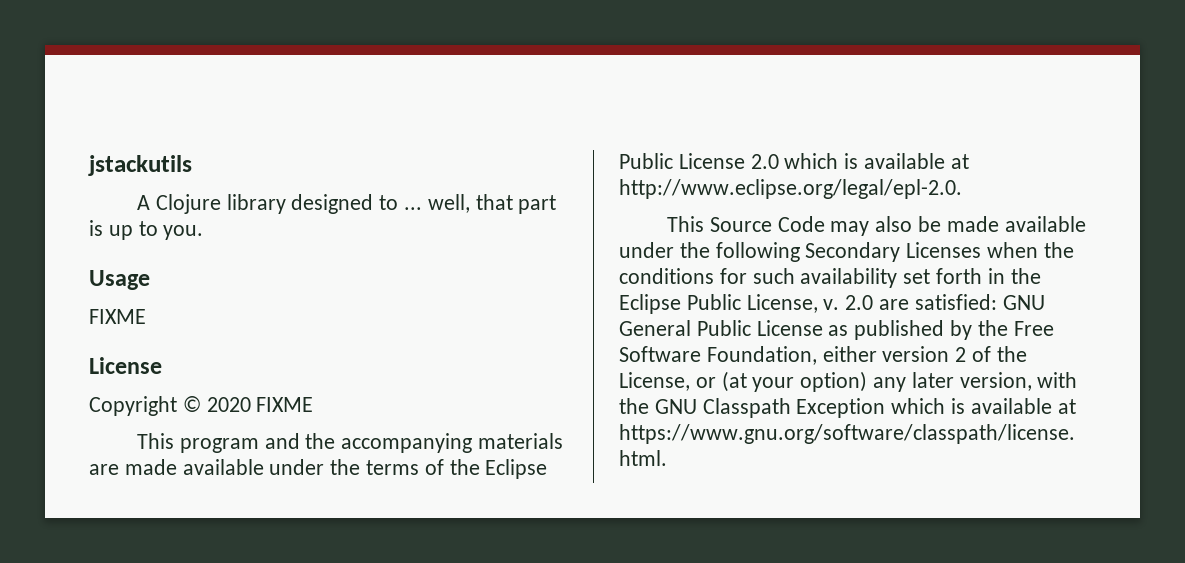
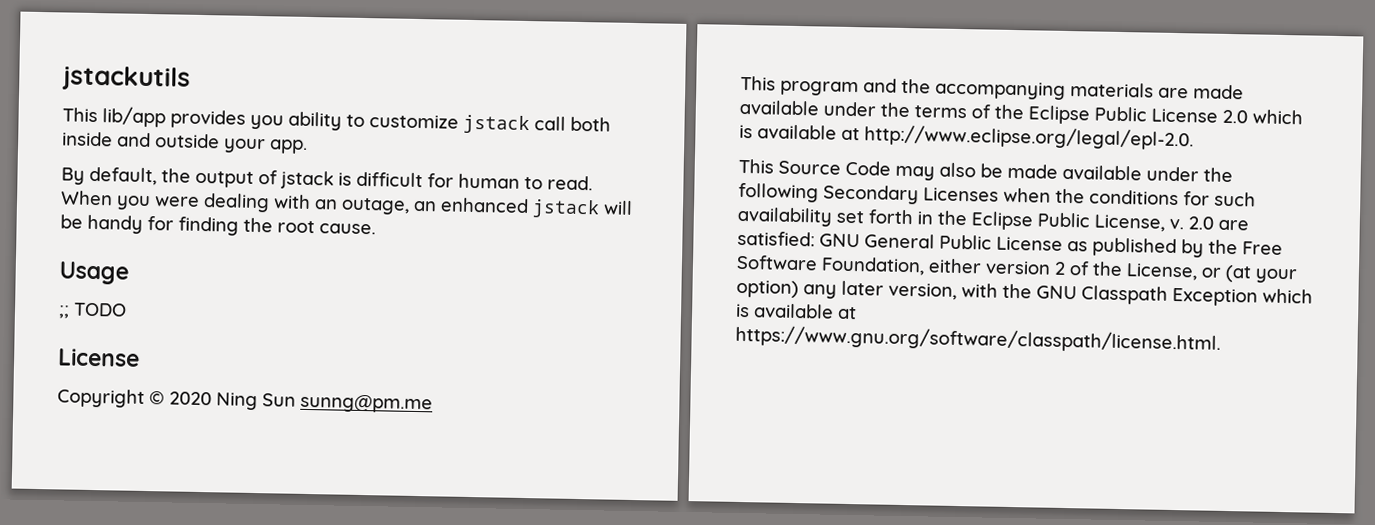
- A Clojure library designed to ... well, that part is up to you.
+ This lib/app provides you ability to customize jstack call both inside and outside your app.
+ By default, the output of jstack is difficult for human to read. When you were dealing with an outage, an enhanced jstack will be handy for finding the root cause.
  Usage
- FIXME
+ ;; TODO
- Copyright © 2020 FIXME
+ Copyright © 2020 Ning Sun sunng@pm.me

